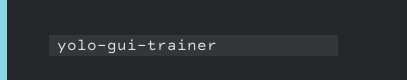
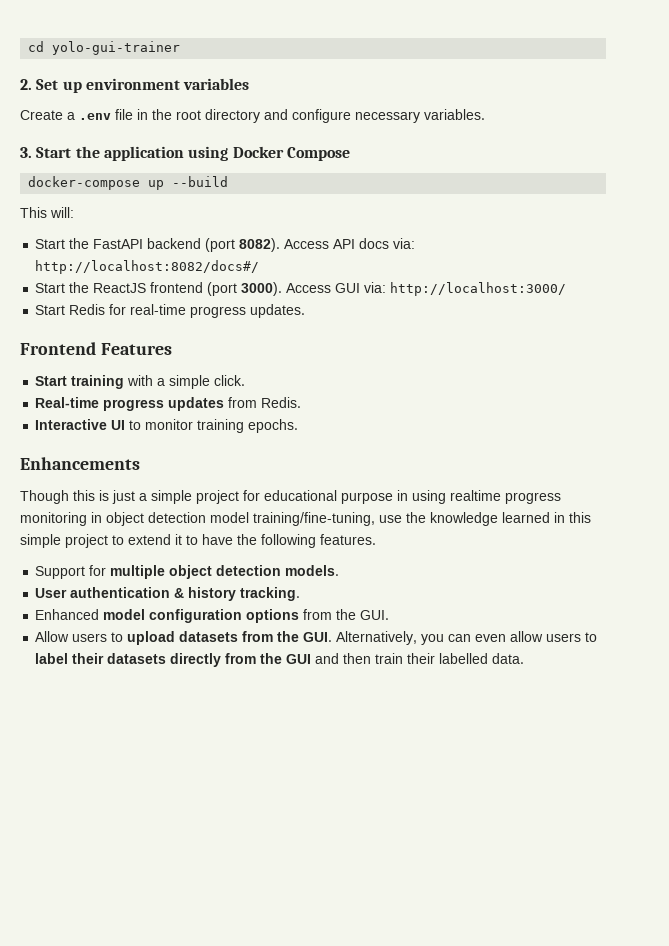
- yolo-gui-trainer
+ cd yolo-gui-trainer
+ 2. Set up environment variables
+ Create a .env file in the root directory and configure necessary variables.
+ 3. Start the application using Docker Compose
+ docker-compose up --build
+ This will:
+ Start the FastAPI backend (port 8082). Access API docs via: http://localhost:8082/docs#/
+ Start the ReactJS frontend (port 3000). Access GUI via: http://localhost:3000/
+ Start Redis for real-time progress updates.
+ Frontend Features
+ Start training with a simple click.
+ Real-time progress updates from Redis.
+ Interactive UI to monitor training epochs.
+ Enhancements
+ Though this is just a simple project for educational purpose in using realtime progress monitoring in object detection model training/fine-tuning, use the knowledge learned in this simple project to extend it to have the following features.
+ Support for multiple object detection models.
+ User authentication & history tracking.
+ Enhanced model configuration options from the GUI.
+ Allow users to upload datasets from the GUI. Alternatively, you can even allow users to label their datasets directly from the GUI and then train their labelled data.

